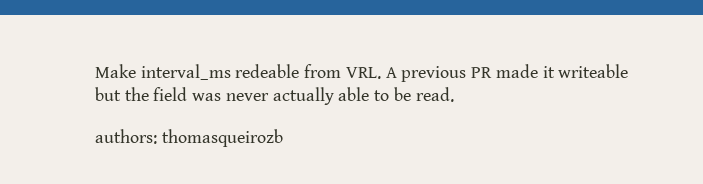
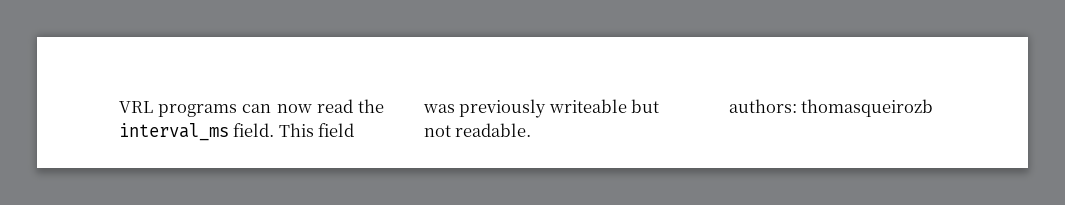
- Make interval_ms redeable from VRL. A previous PR made it writeable but the field was never actually able to be read.
+ VRL programs can now read the interval_ms field. This field was previously writeable but not readable.

